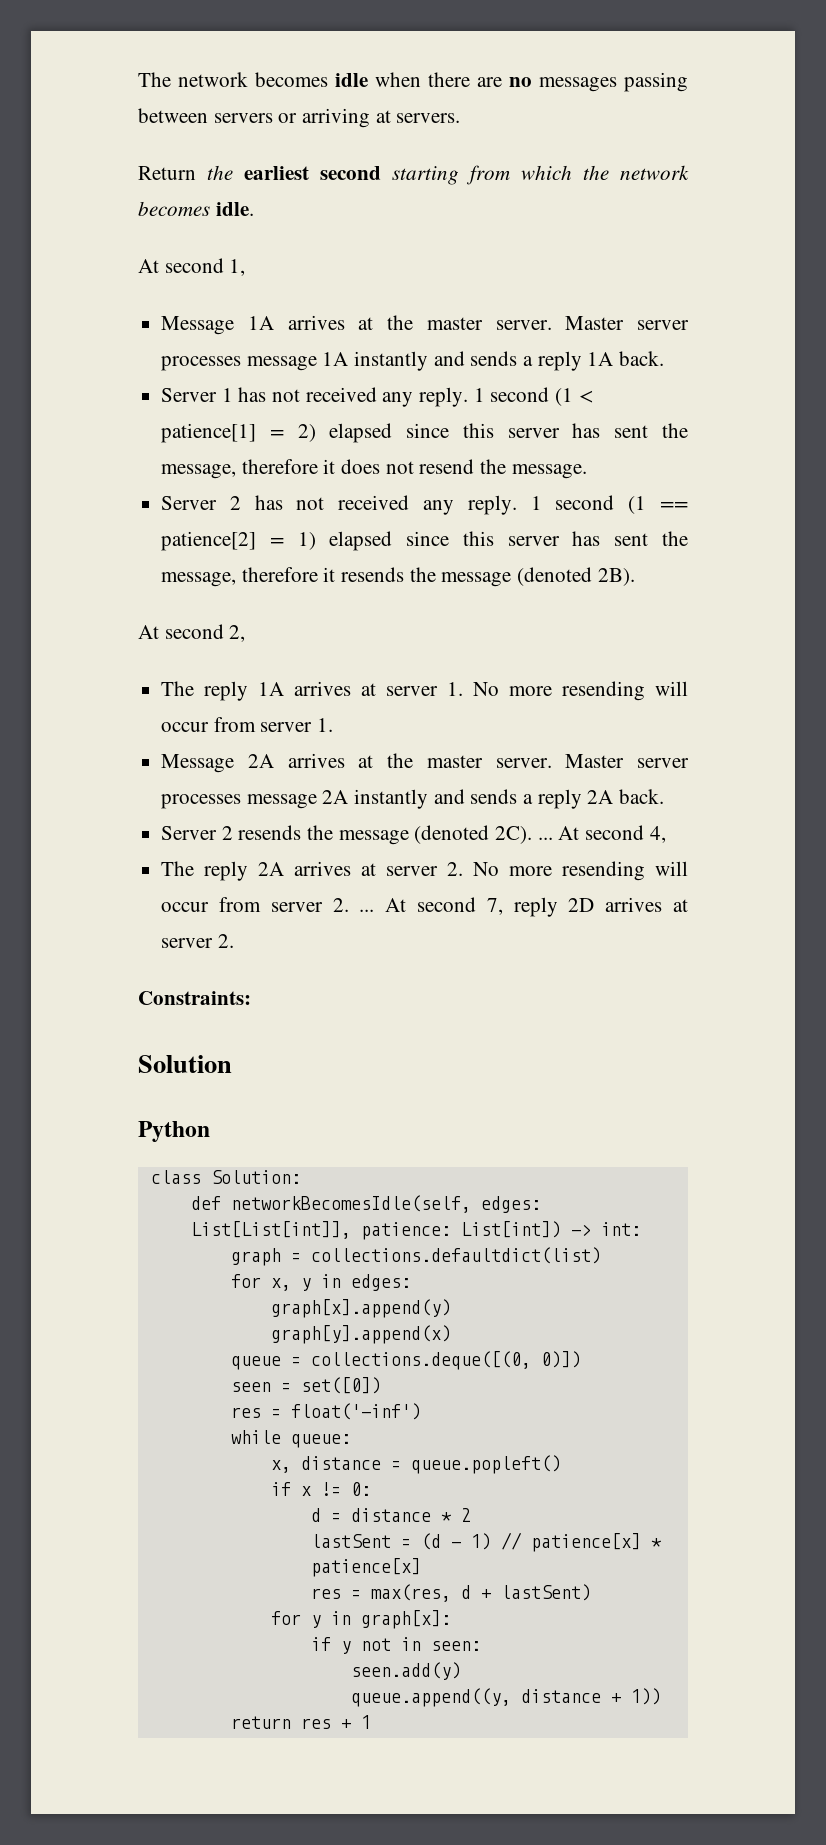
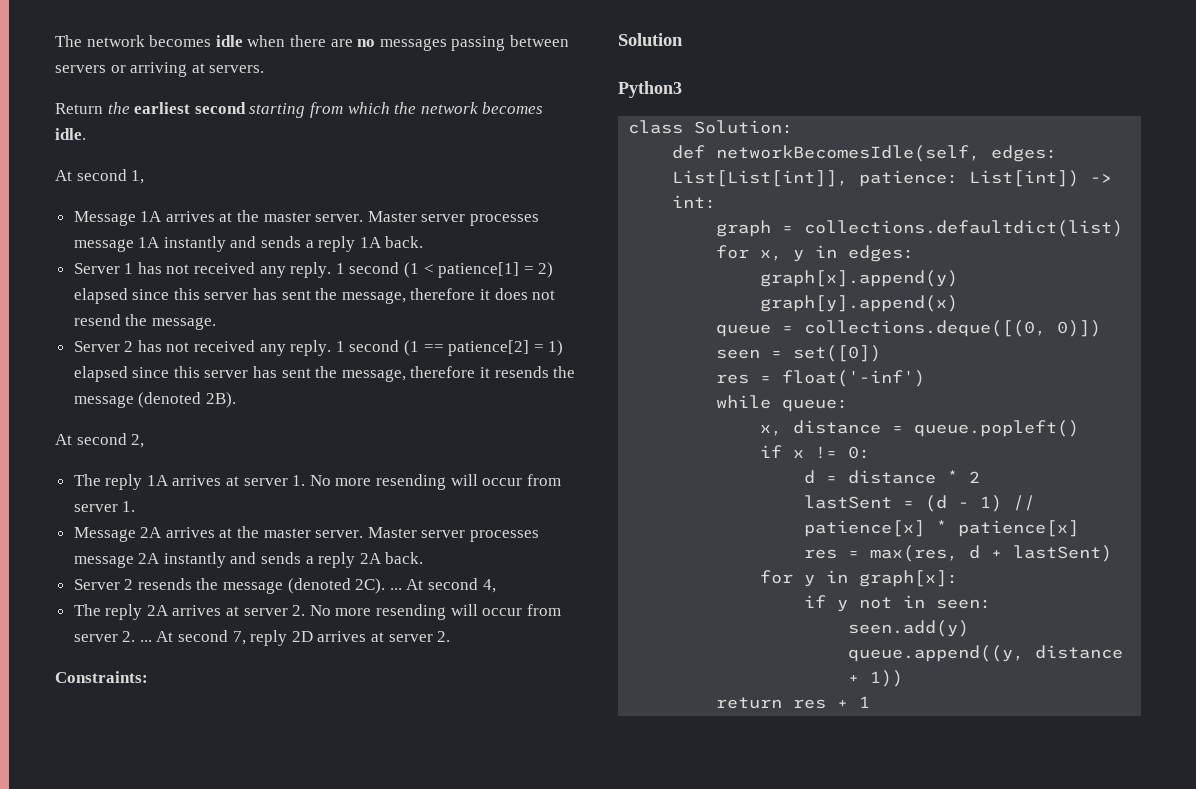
- Python
+ Python3

